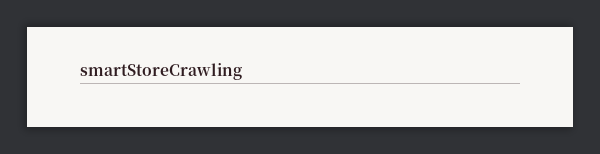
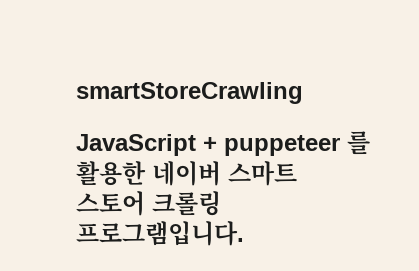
+ JavaScript + puppeteer 를 활용한 네이버 스마트 스토어 크롤링 프로그램입니다.

